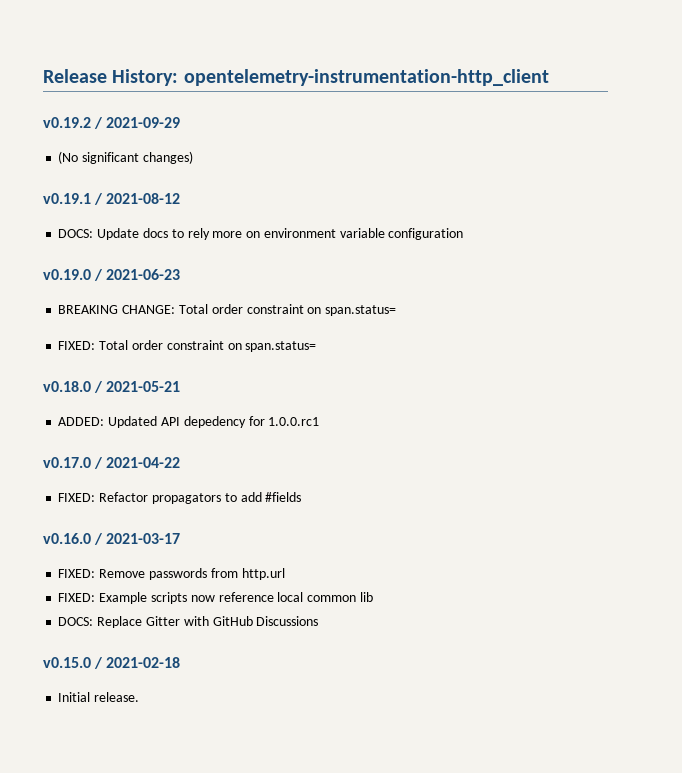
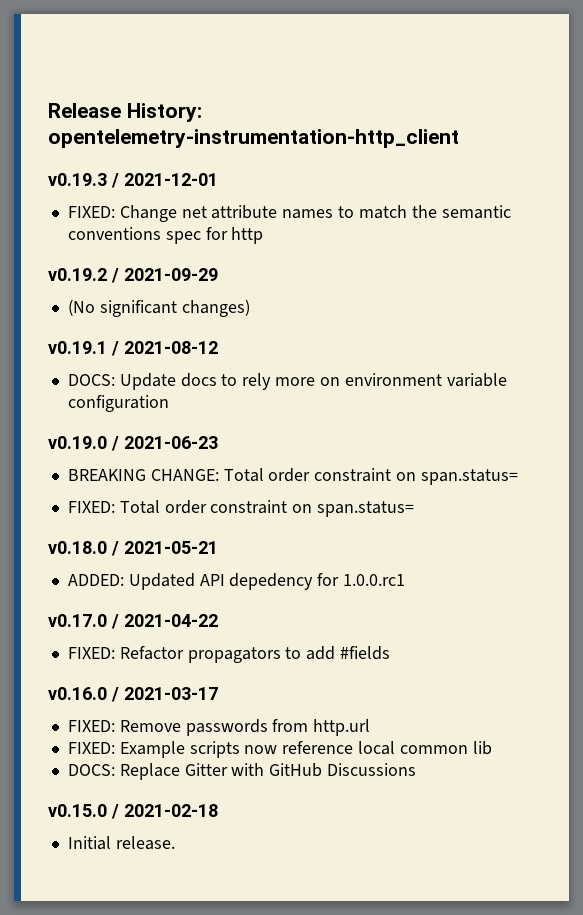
+ v0.19.3 / 2021-12-01
+ FIXED: Change net attribute names to match the semantic conventions spec for http

